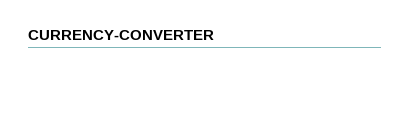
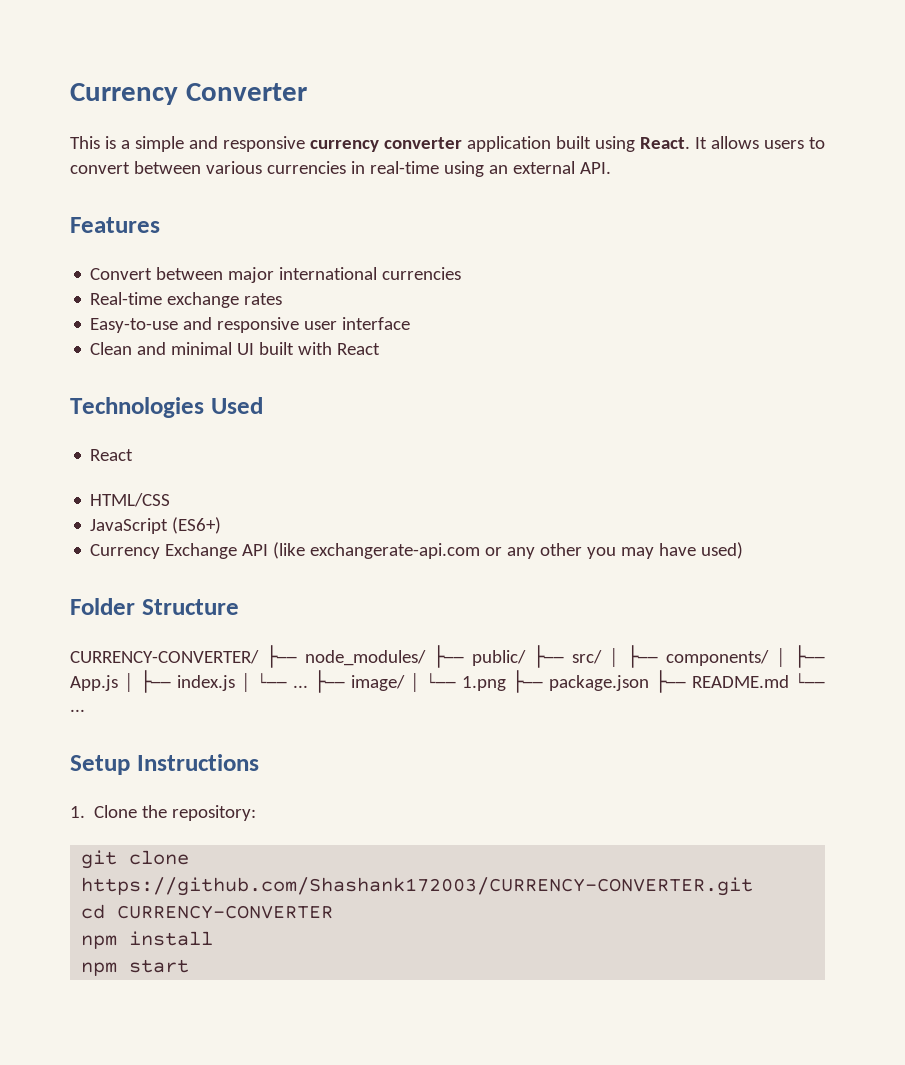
- CURRENCY-CONVERTER
+ Currency Converter
+ This is a simple and responsive currency converter application built using React. It allows users to convert between various currencies in real-time using an external API.
+ Features
+ Convert between major international currencies
+ Real-time exchange rates
+ Easy-to-use and responsive user interface
+ Clean and minimal UI built with React
+ Technologies Used
+ React
+ HTML/CSS
+ JavaScript (ES6+)
+ Currency Exchange API (like exchangerate-api.com or any other you may have used)
+ Folder Structure
+ CURRENCY-CONVERTER/ ├── node_modules/ ├── public/ ├── src/ │ ├── components/ │ ├── App.js │ ├── index.js │ └── ... ├── image/ │ └── 1.png ├── package.json ├── README.md └── ...
+ Setup Instructions
+ 1. Clone the repository:
+ git clone https://github.com/Shashank172003/CURRENCY-CONVERTER.git
+ cd CURRENCY-CONVERTER
+ npm install
+ npm start

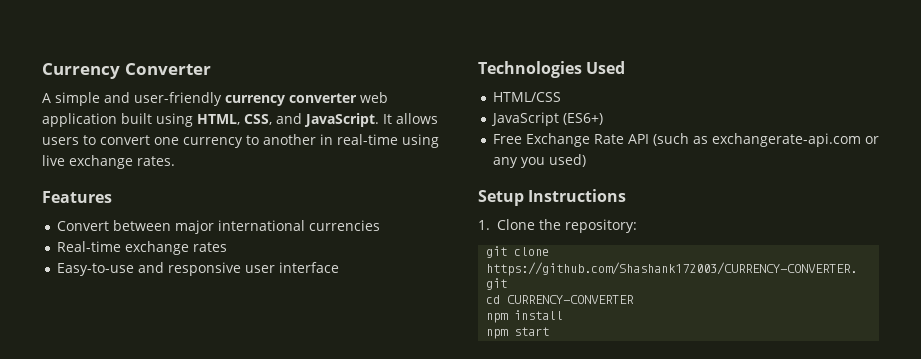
- This is a simple and responsive currency converter application built using React.
+ A simple and user-friendly currency converter web application built using HTML, CSS, and JavaScript.
- It allows users to convert between various currencies in real-time using an external API.
+ It allows users to convert one currency to another in real-time using live exchange rates.
- Clean and minimal UI built with React
  Technologies Used
- React
- Currency Exchange API (like exchangerate-api.com or any other you may have used)
- Folder Structure
- CURRENCY-CONVERTER/ ├── node_modules/ ├── public/ ├── src/ │ ├── components/ │ ├── App.js │ ├── index.js │ └── ... ├── image/ │ └── 1.png ├── package.json ├── README.md └── ...
+ Free Exchange Rate API (such as exchangerate-api.com or any you used)

